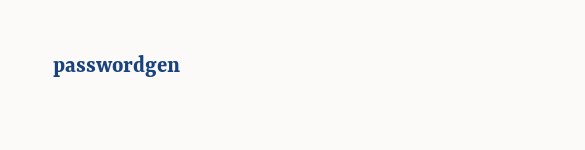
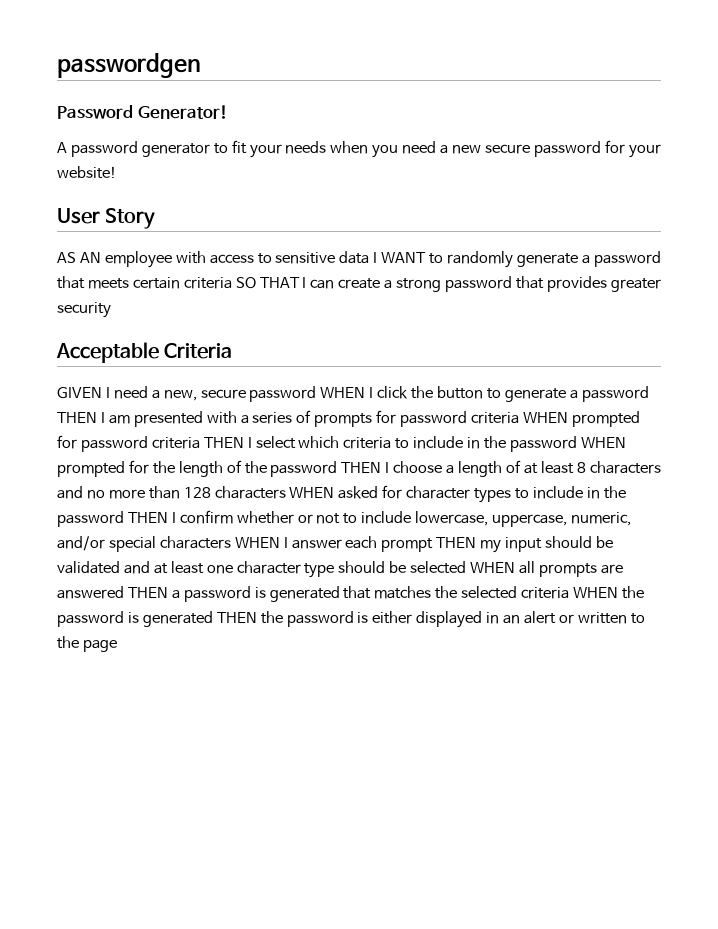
+ Password Generator!
+ A password generator to fit your needs when you need a new secure password for your website!
+ User Story
+ AS AN employee with access to sensitive data I WANT to randomly generate a password that meets certain criteria SO THAT I can create a strong password that provides greater security
+ Acceptable Criteria
+ GIVEN I need a new, secure password WHEN I click the button to generate a password THEN I am presented with a series of prompts for password criteria WHEN prompted for password criteria THEN I select which criteria to include in the password WHEN prompted for the length of the password THEN I choose a length of at least 8 characters and no more than 128 characters WHEN asked for character types to include in the password THEN I confirm whether or not to include lowercase, uppercase, numeric, and/or special characters WHEN I answer each prompt THEN my input should be validated and at least one character type should be selected WHEN all prompts are answered THEN a password is generated that matches the selected criteria WHEN the password is generated THEN the password is either displayed in an alert or written to the page

